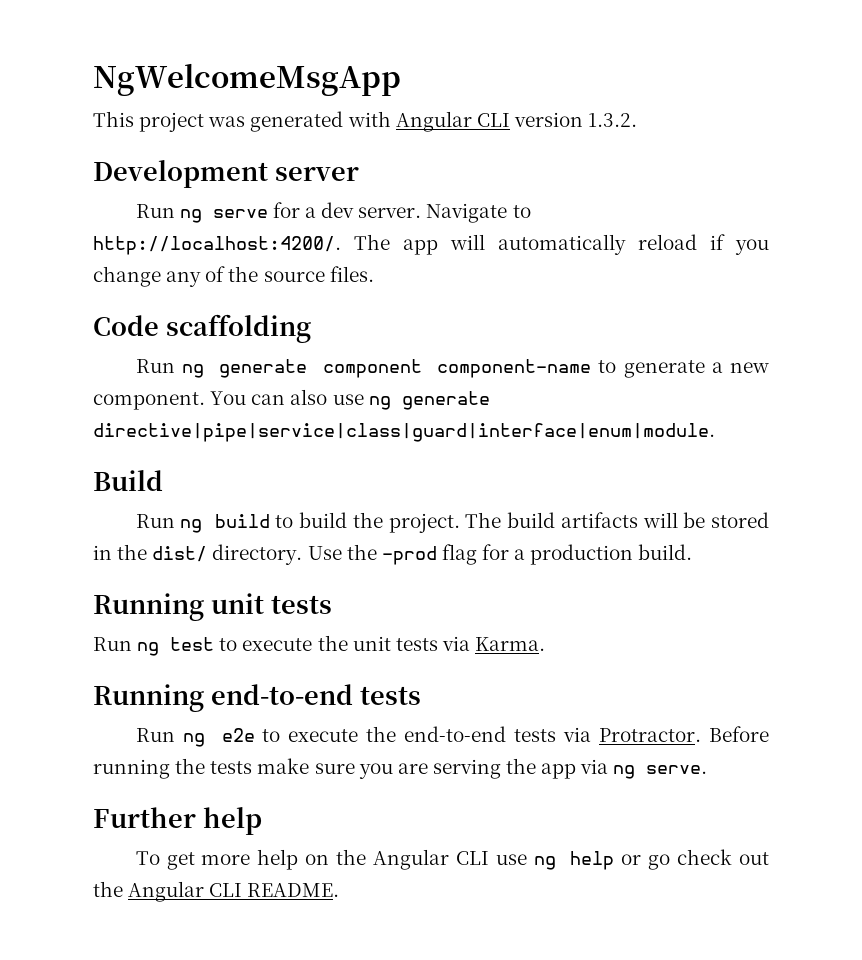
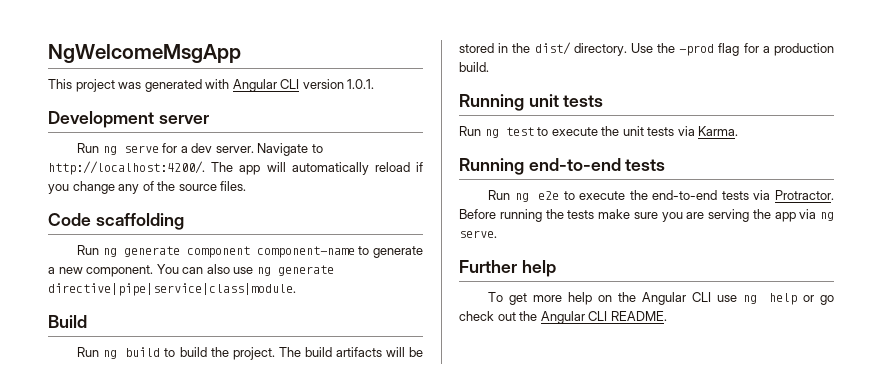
- This project was generated with Angular CLI version 1.3.2.
+ This project was generated with Angular CLI version 1.0.1.
- You can also use ng generate directive|pipe|service|class|guard|interface|enum|module.
+ You can also use ng generate directive|pipe|service|class|module.

